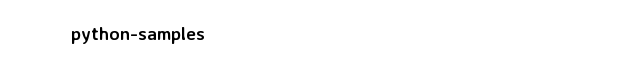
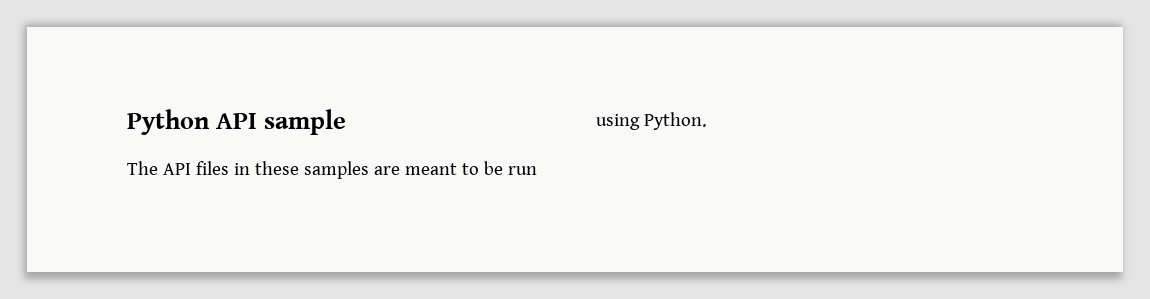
- python-samples
+ Python API sample
+ The API files in these samples are meant to be run using Python.

